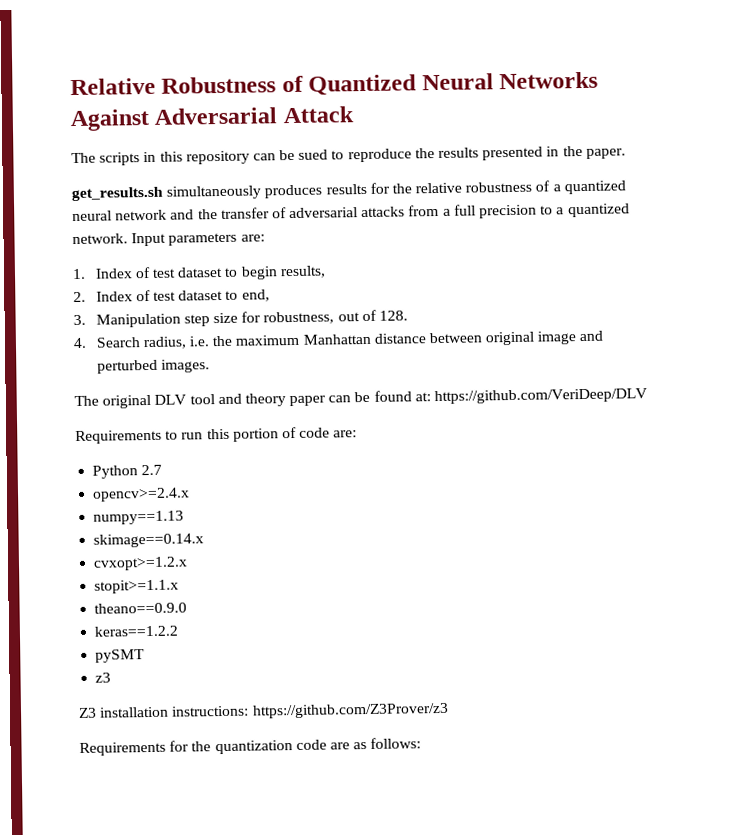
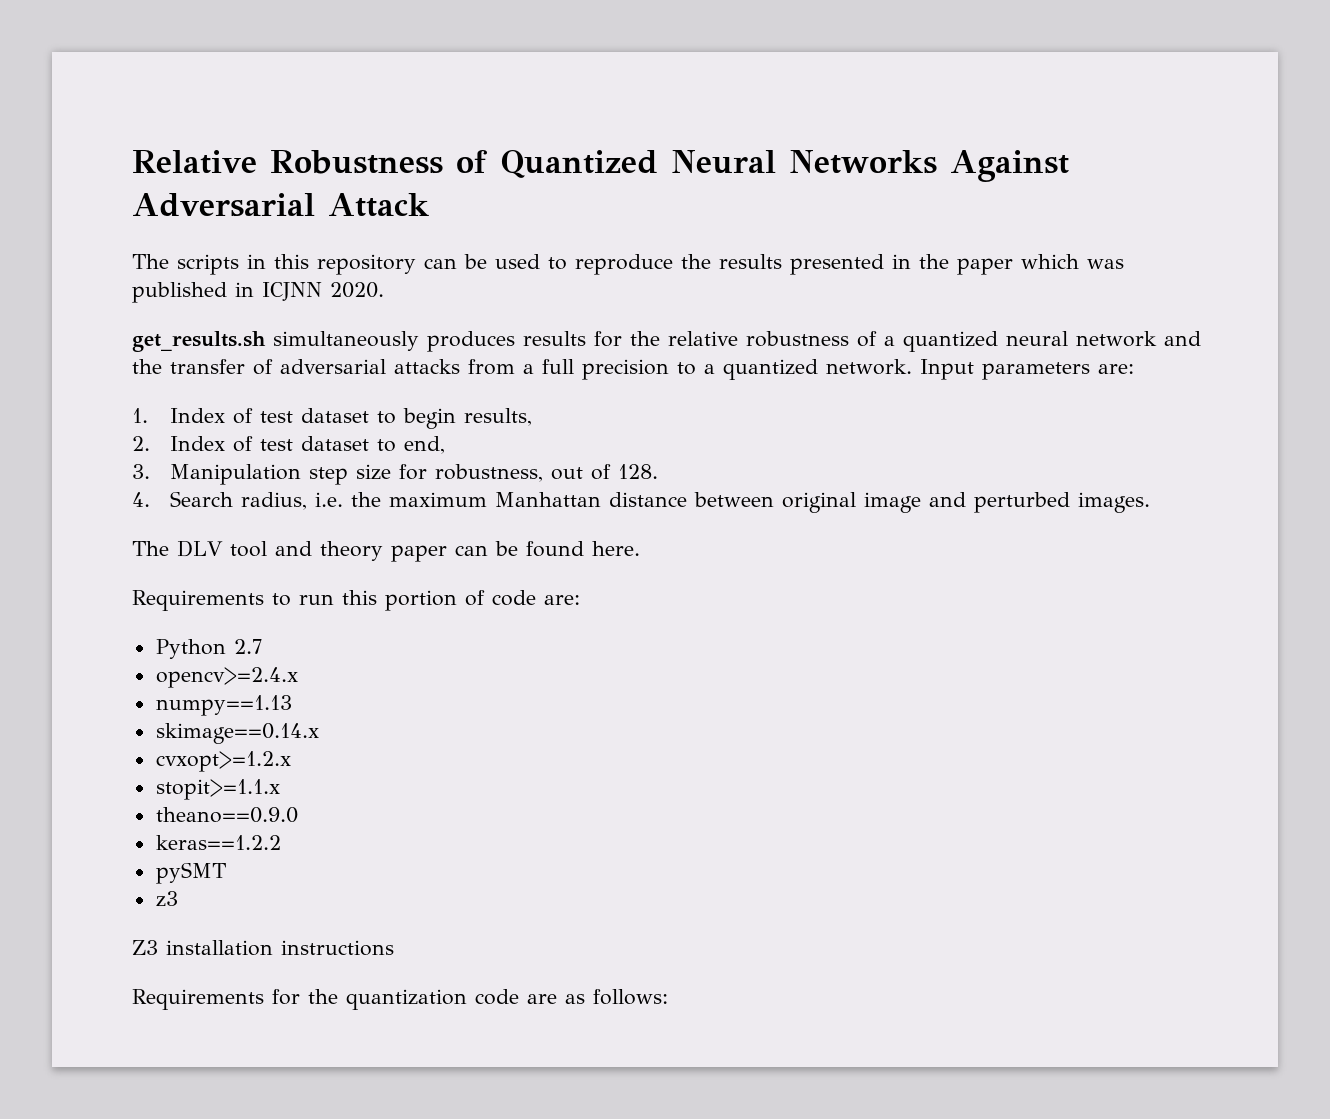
- The scripts in this repository can be sued to reproduce the results presented in the paper.
+ The scripts in this repository can be used to reproduce the results presented in the paper which was published in ICJNN 2020.
- The original DLV tool and theory paper can be found at: https://github.com/VeriDeep/DLV
+ The DLV tool and theory paper can be found here.
- Z3 installation instructions: https://github.com/Z3Prover/z3
+ Z3 installation instructions

